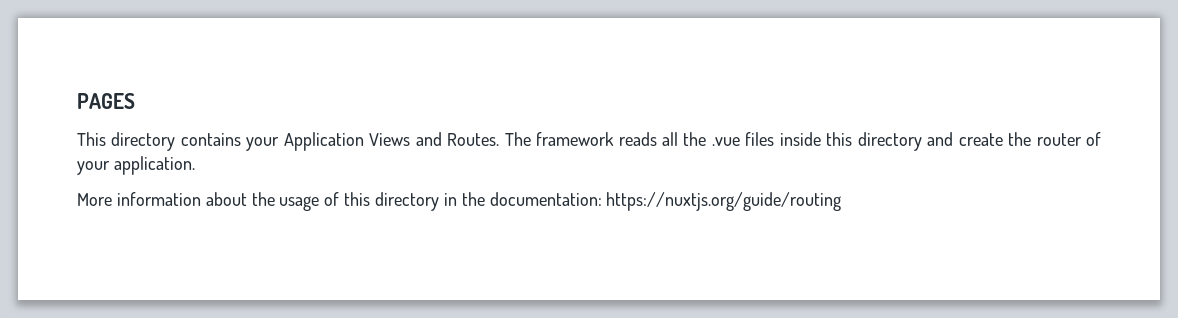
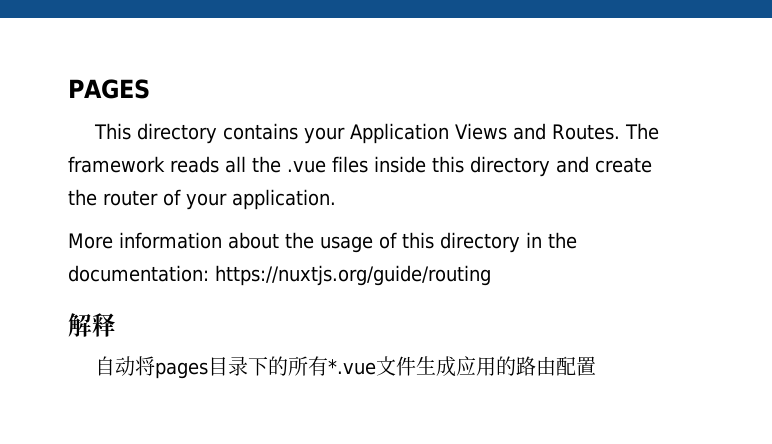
+ 解释
+ 自动将pages目录下的所有*.vue文件生成应用的路由配置

